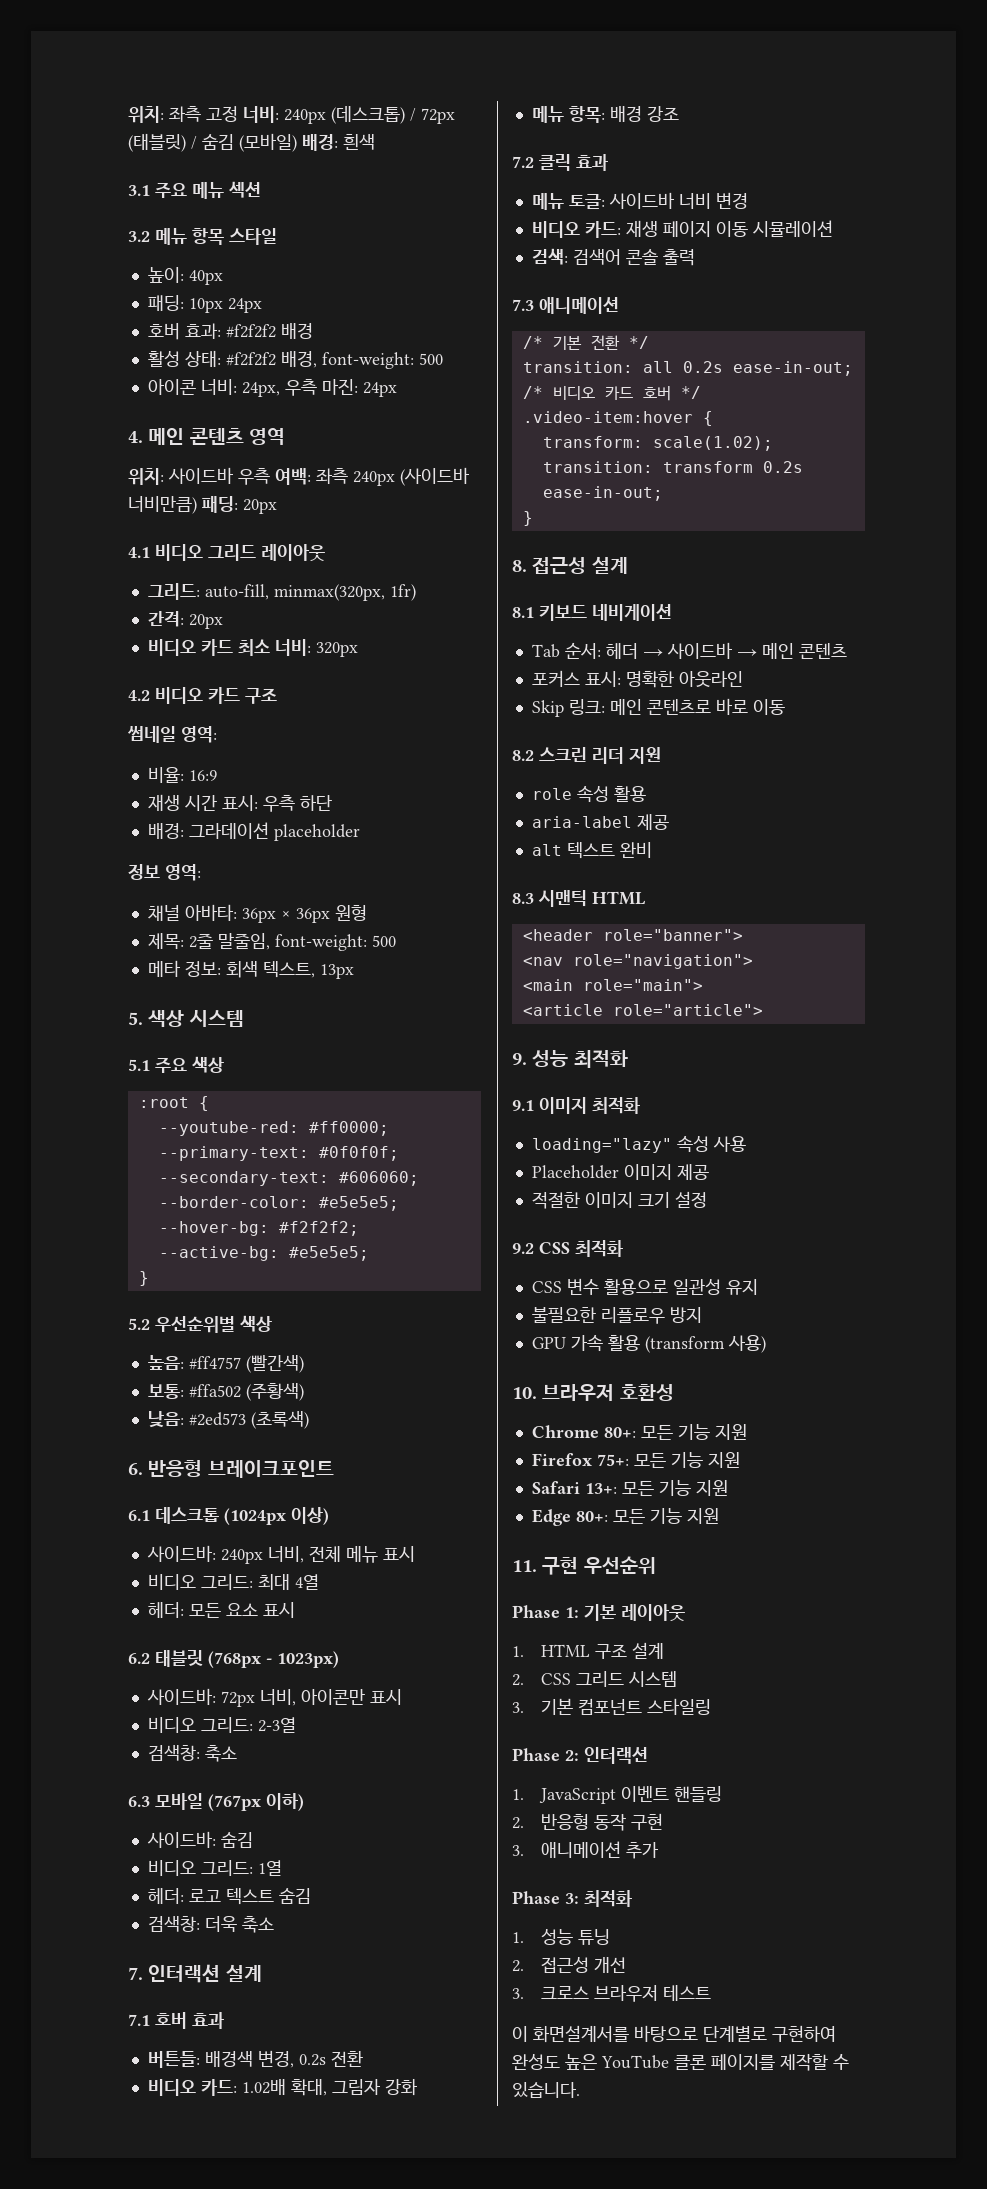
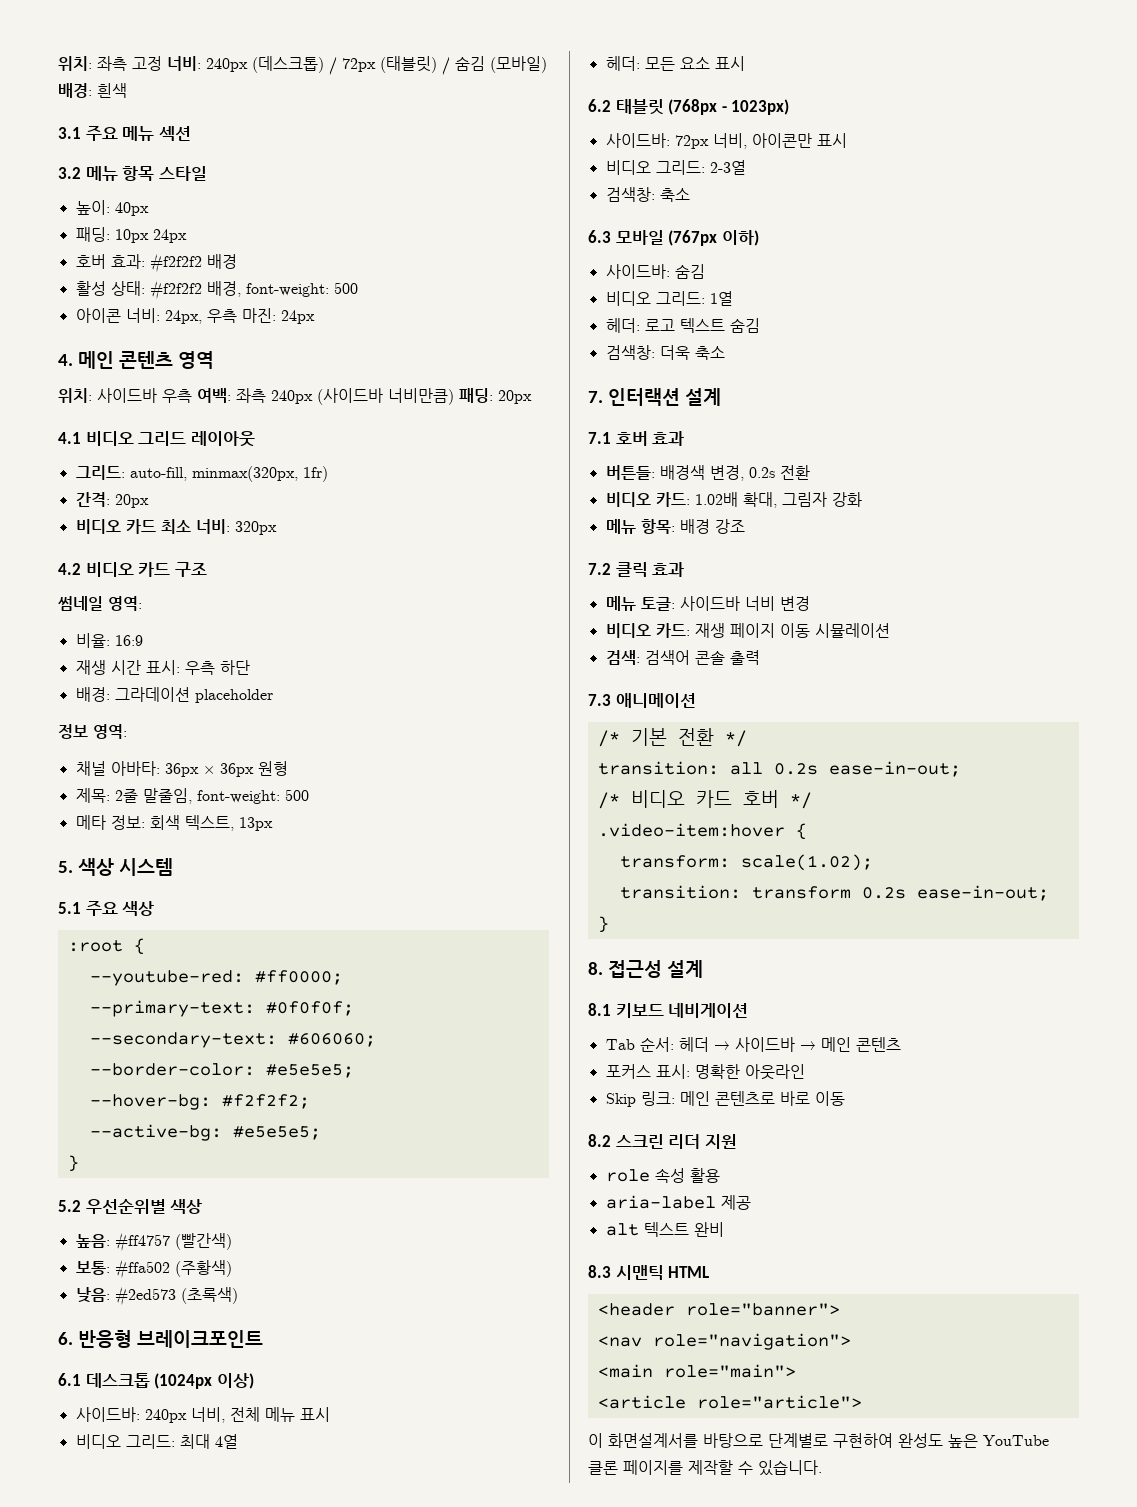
- 9. 성능 최적화
- 9.1 이미지 최적화
- loading="lazy" 속성 사용
- Placeholder 이미지 제공
- 적절한 이미지 크기 설정
- 9.2 CSS 최적화
- CSS 변수 활용으로 일관성 유지
- 불필요한 리플로우 방지
- GPU 가속 활용 (transform 사용)
- 10. 브라우저 호환성
- Chrome 80+: 모든 기능 지원
- Firefox 75+: 모든 기능 지원
- Safari 13+: 모든 기능 지원
- Edge 80+: 모든 기능 지원
- 11. 구현 우선순위
- Phase 1: 기본 레이아웃
- 1. HTML 구조 설계
- 2. CSS 그리드 시스템
- 3. 기본 컴포넌트 스타일링
- Phase 2: 인터랙션
- 1. JavaScript 이벤트 핸들링
- 2. 반응형 동작 구현
- 3. 애니메이션 추가
- Phase 3: 최적화
- 1. 성능 튜닝
- 2. 접근성 개선
- 3. 크로스 브라우저 테스트

